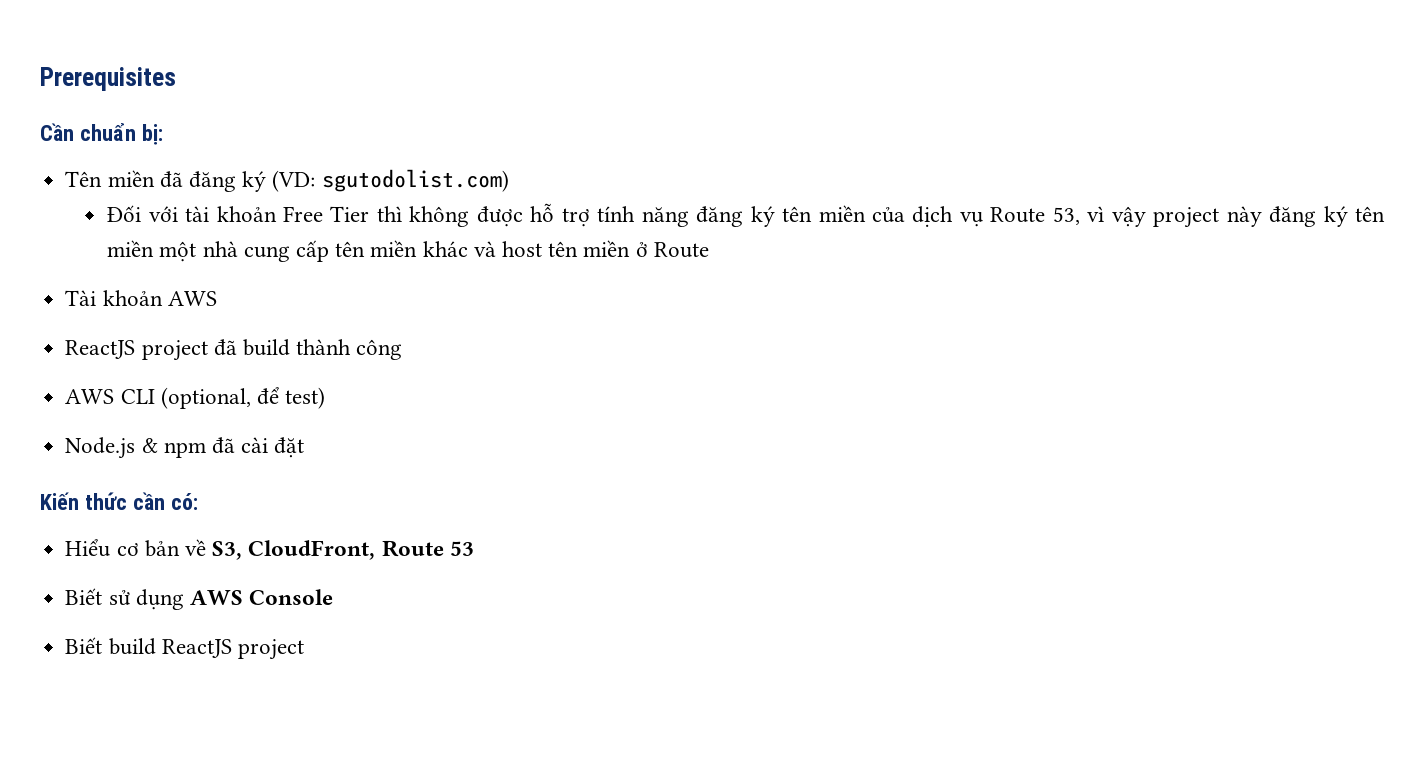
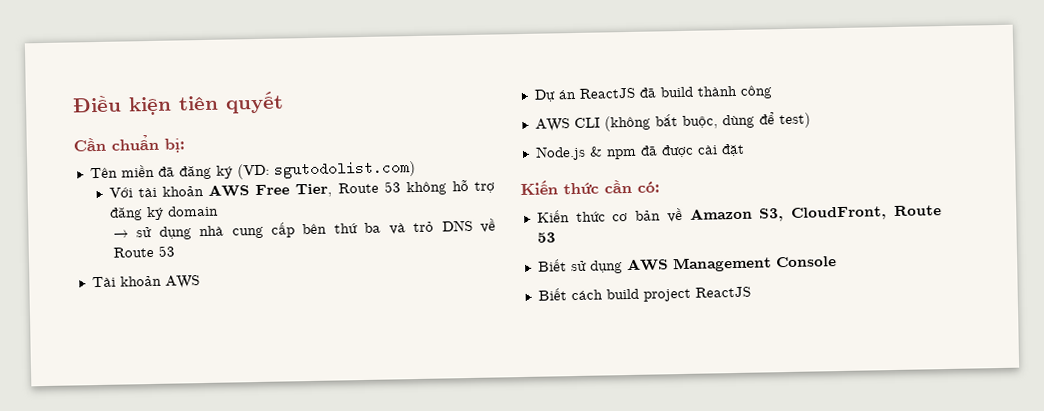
- Prerequisites
+ Điều kiện tiên quyết
- Đối với tài khoản Free Tier thì không được hỗ trợ tính năng đăng ký tên miền của dịch vụ Route 53, vì vậy project này đăng ký tên miền một nhà cung cấp tên miền khác và host tên miền ở Route
+ Với tài khoản AWS Free Tier, Route 53 không hỗ trợ đăng ký domain
+ → sử dụng nhà cung cấp bên thứ ba và trỏ DNS về Route 53
- ReactJS project đã build thành công
+ Dự án ReactJS đã build thành công
- AWS CLI (optional, để test)
+ AWS CLI (không bắt buộc, dùng để test)
- Node.js & npm đã cài đặt
+ Node.js & npm đã được cài đặt
- Hiểu cơ bản về S3, CloudFront, Route 53
+ Kiến thức cơ bản về Amazon S3, CloudFront, Route 53
- Biết sử dụng AWS Console
+ Biết sử dụng AWS Management Console
- Biết build ReactJS project
+ Biết cách build project ReactJS

